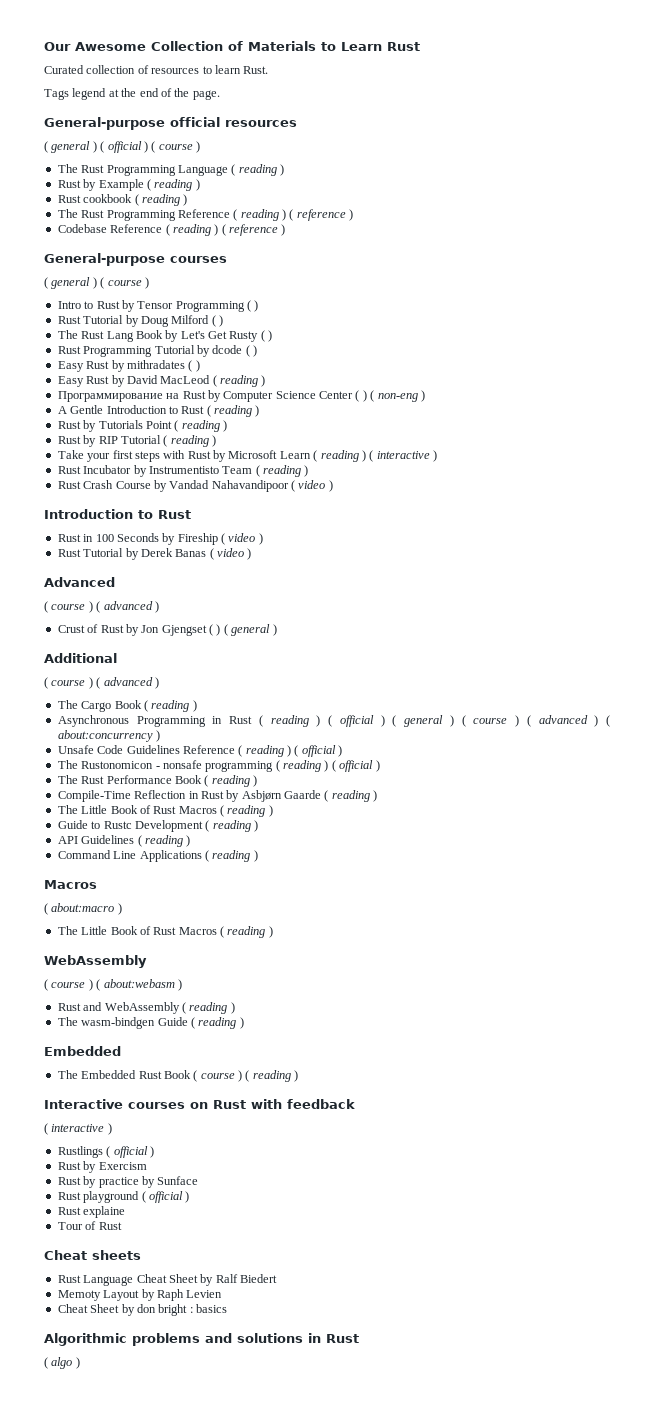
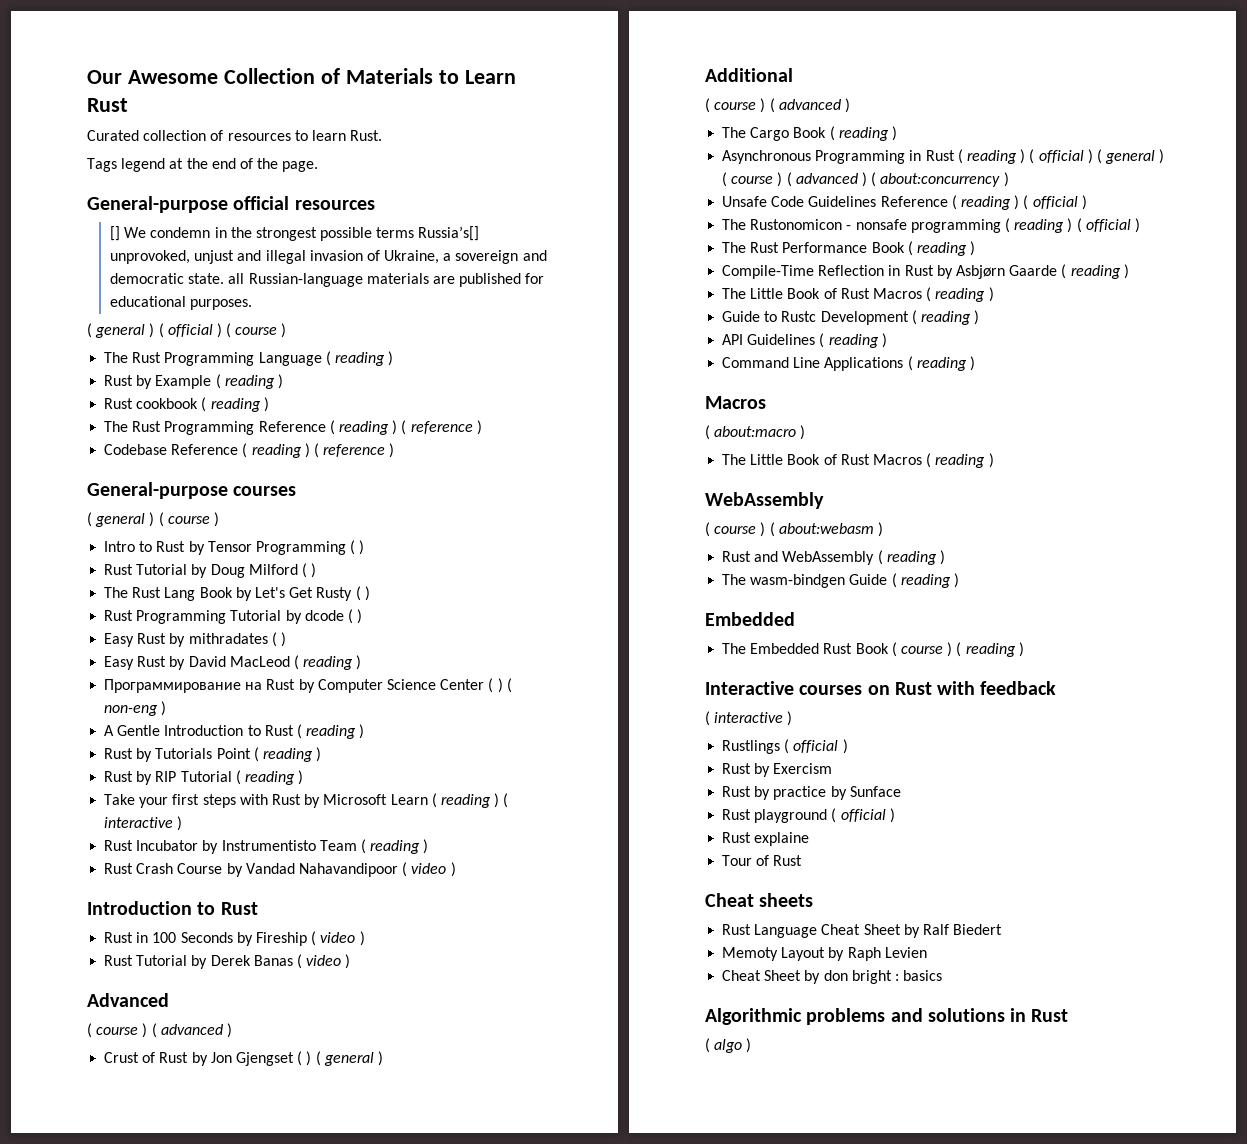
+ [] We condemn in the strongest possible terms Russia’s[] unprovoked, unjust and illegal invasion of Ukraine, a sovereign and democratic state. all Russian-language materials are published for educational purposes.

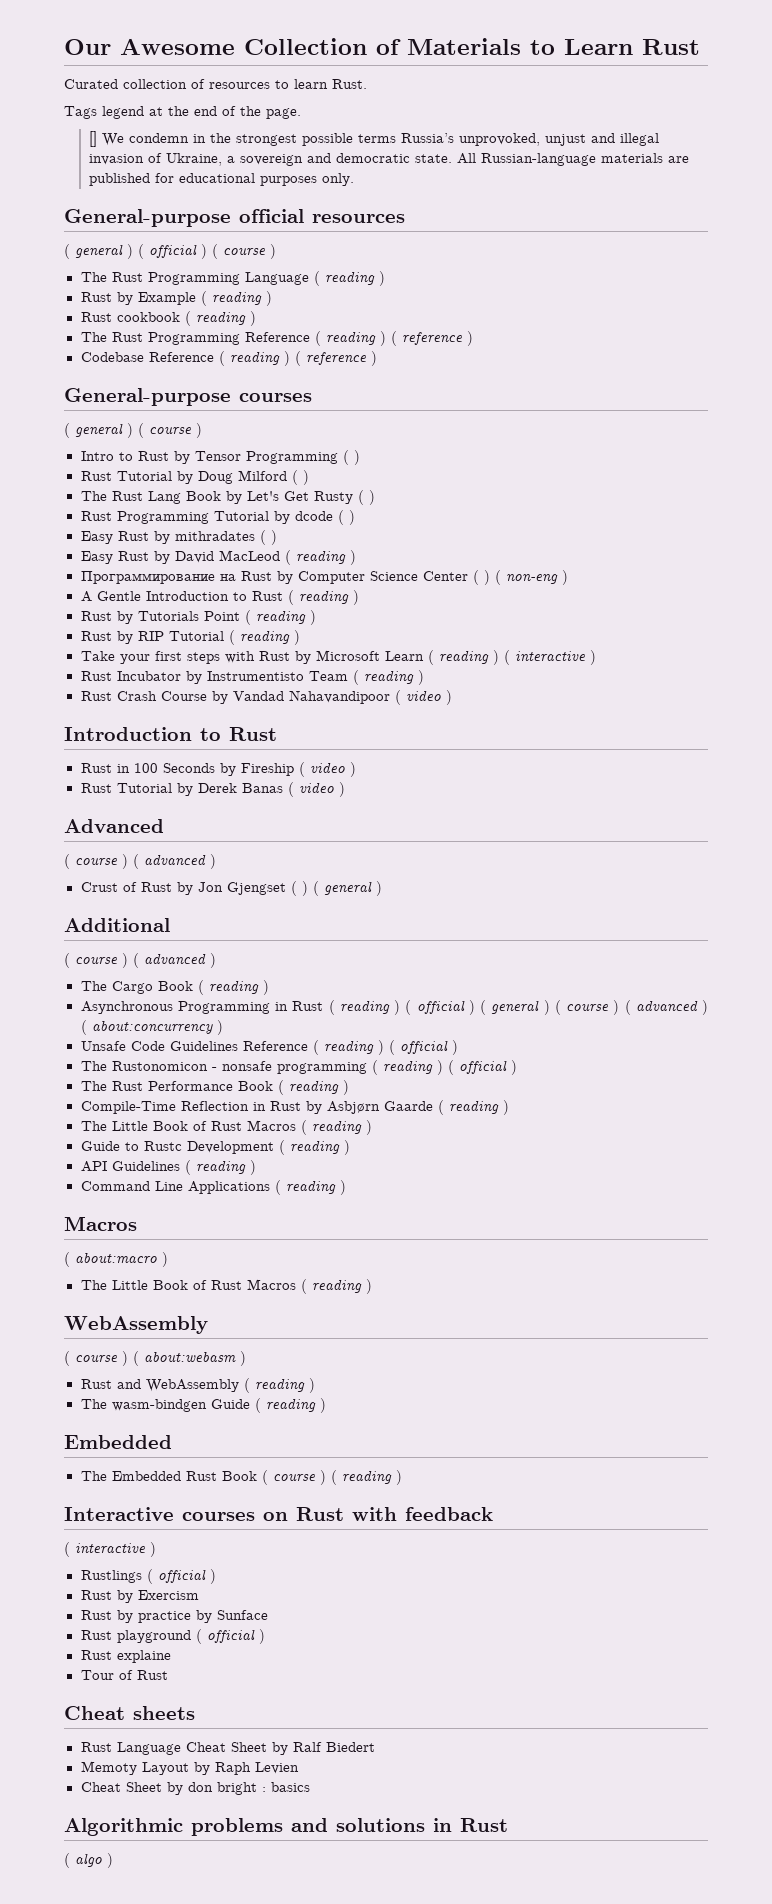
- General-purpose official resources
- [] We condemn in the strongest possible terms Russia’s[] unprovoked, unjust and illegal invasion of Ukraine, a sovereign and democratic state. all Russian-language materials are published for educational purposes.
+ [] We condemn in the strongest possible terms Russia’s unprovoked, unjust and illegal invasion of Ukraine, a sovereign and democratic state. All Russian-language materials are published for educational purposes only.
+ General-purpose official resources

